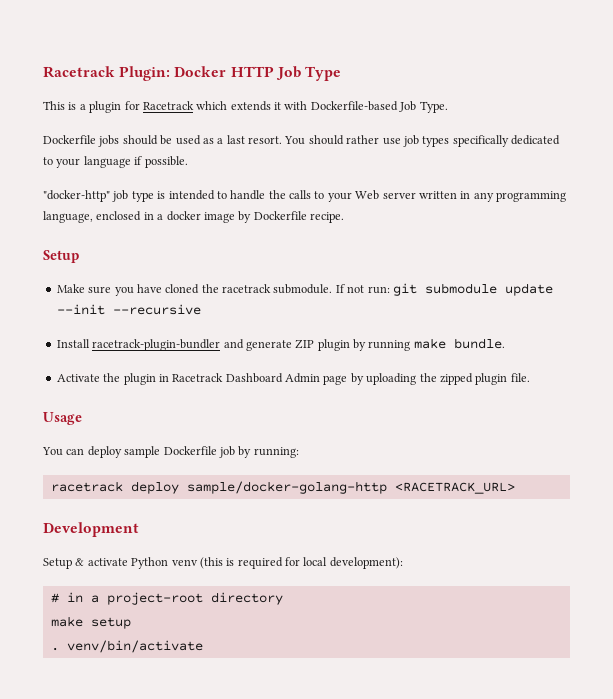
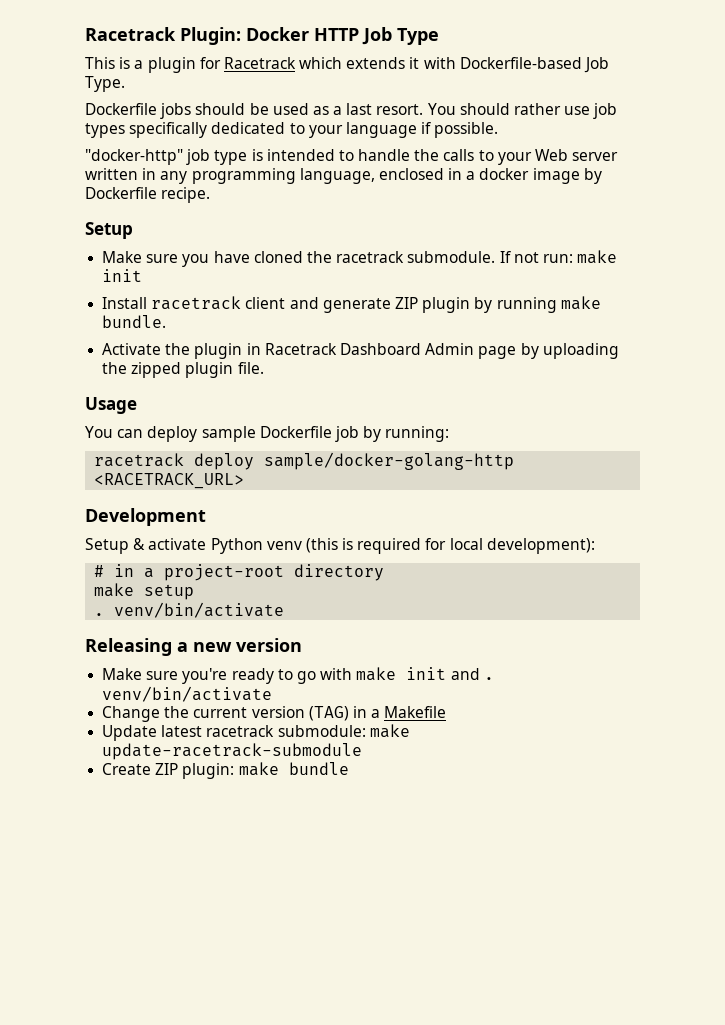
- If not run: git submodule update --init --recursive
+ If not run: make init
- Install racetrack-plugin-bundler and generate ZIP plugin by running make bundle.
+ Install racetrack client and generate ZIP plugin by running make bundle.
+ Releasing a new version
+ Make sure you're ready to go with make init and . venv/bin/activate
+ Change the current version (TAG) in a Makefile
+ Update latest racetrack submodule: make update-racetrack-submodule
+ Create ZIP plugin: make bundle

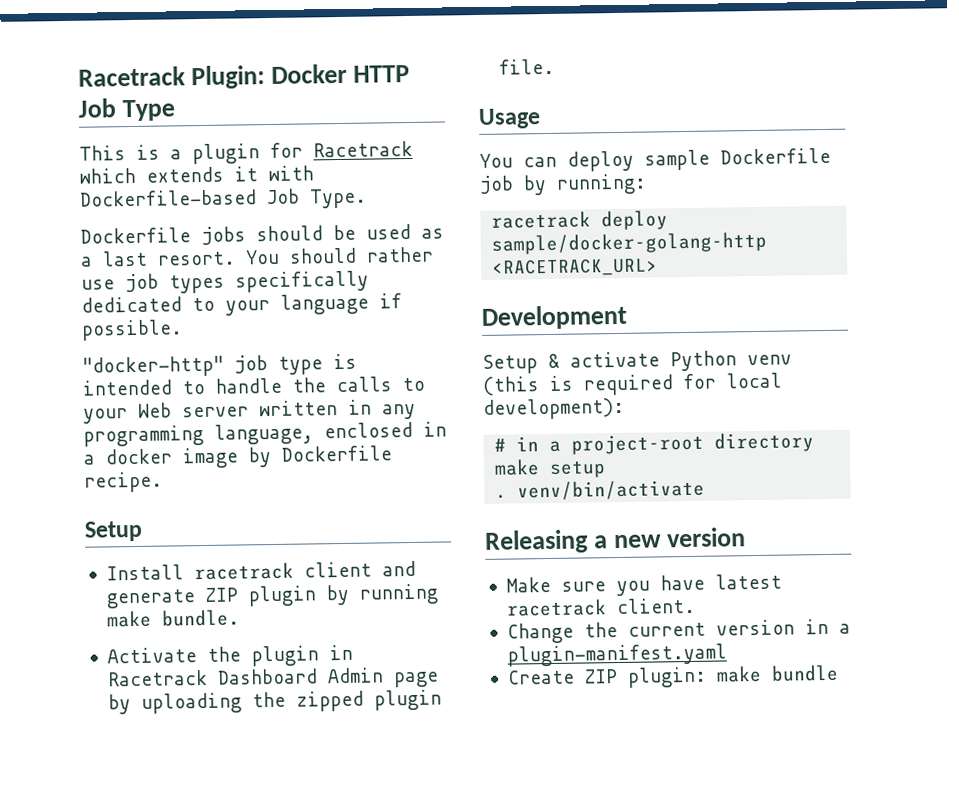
- Make sure you have cloned the racetrack submodule. If not run: make init
- Make sure you're ready to go with make init and . venv/bin/activate
+ Make sure you have latest racetrack client.
- Change the current version (TAG) in a Makefile
- Update latest racetrack submodule: make update-racetrack-submodule
+ Change the current version in a plugin-manifest.yaml

